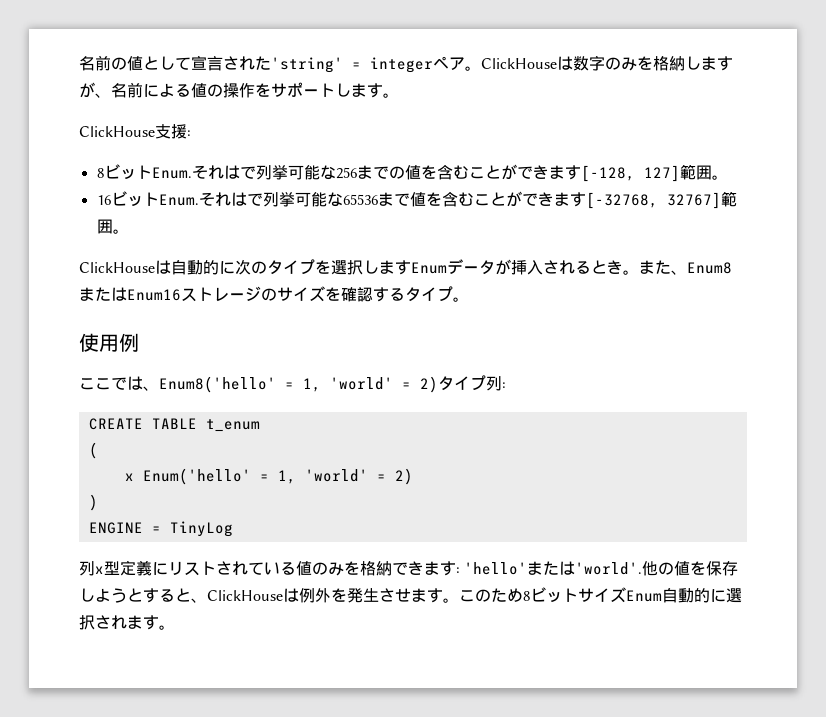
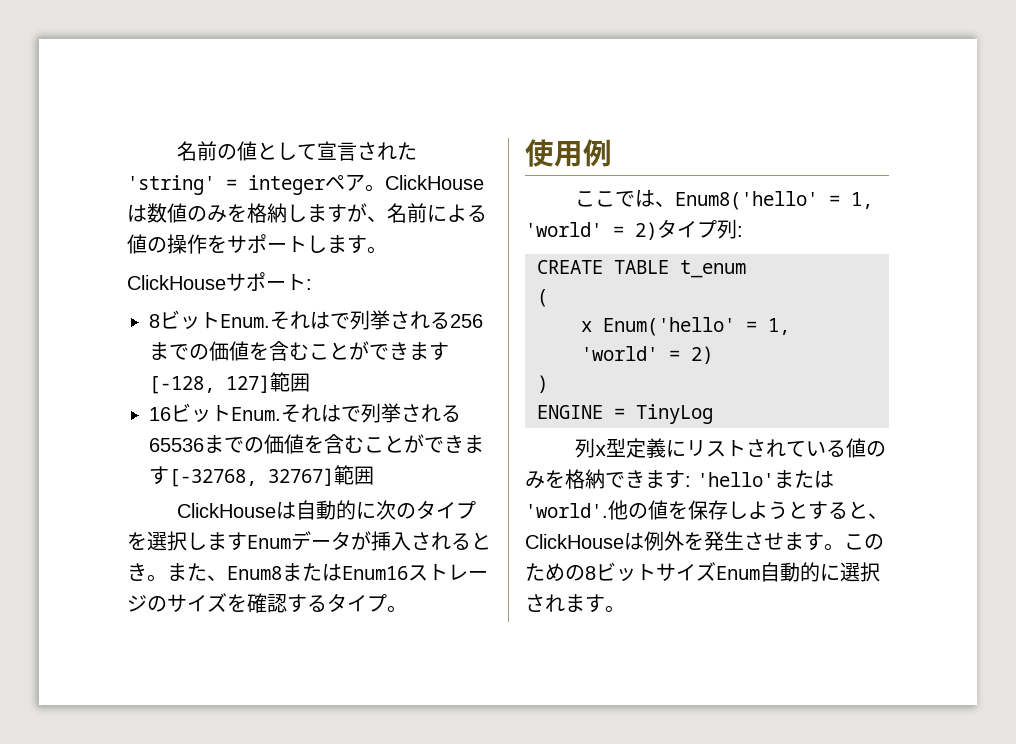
- ClickHouseは数字のみを格納しますが、名前による値の操作をサポートします。
+ ClickHouseは数値のみを格納しますが、名前による値の操作をサポートします。
- ClickHouse支援:
+ ClickHouseサポート:
- それはで列挙可能な256までの値を含むことができます[-128, 127]範囲。
+ それはで列挙される256までの価値を含むことができます[-128, 127]範囲
- それはで列挙可能な65536まで値を含むことができます[-32768, 32767]範囲。
+ それはで列挙される65536までの価値を含むことができます[-32768, 32767]範囲
- このため8ビットサイズEnum自動的に選択されます。
+ このための8ビットサイズEnum自動的に選択されます。

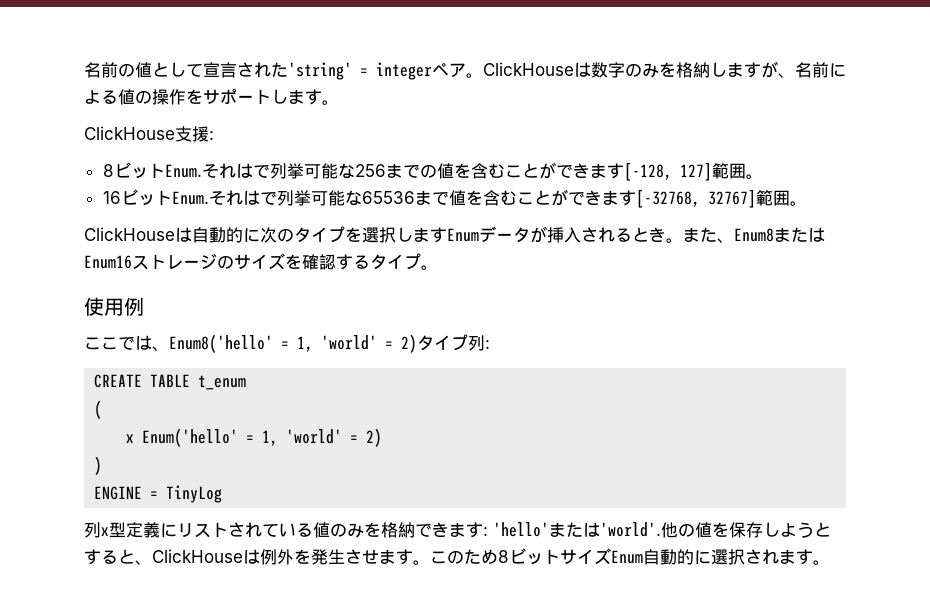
- ClickHouseは数値のみを格納しますが、名前による値の操作をサポートします。
+ ClickHouseは数字のみを格納しますが、名前による値の操作をサポートします。
- ClickHouseサポート:
+ ClickHouse支援:
- それはで列挙される256までの価値を含むことができます[-128, 127]範囲
+ それはで列挙可能な256までの値を含むことができます[-128, 127]範囲。
- それはで列挙される65536までの価値を含むことができます[-32768, 32767]範囲
+ それはで列挙可能な65536まで値を含むことができます[-32768, 32767]範囲。
- このための8ビットサイズEnum自動的に選択されます。
+ このため8ビットサイズEnum自動的に選択されます。

